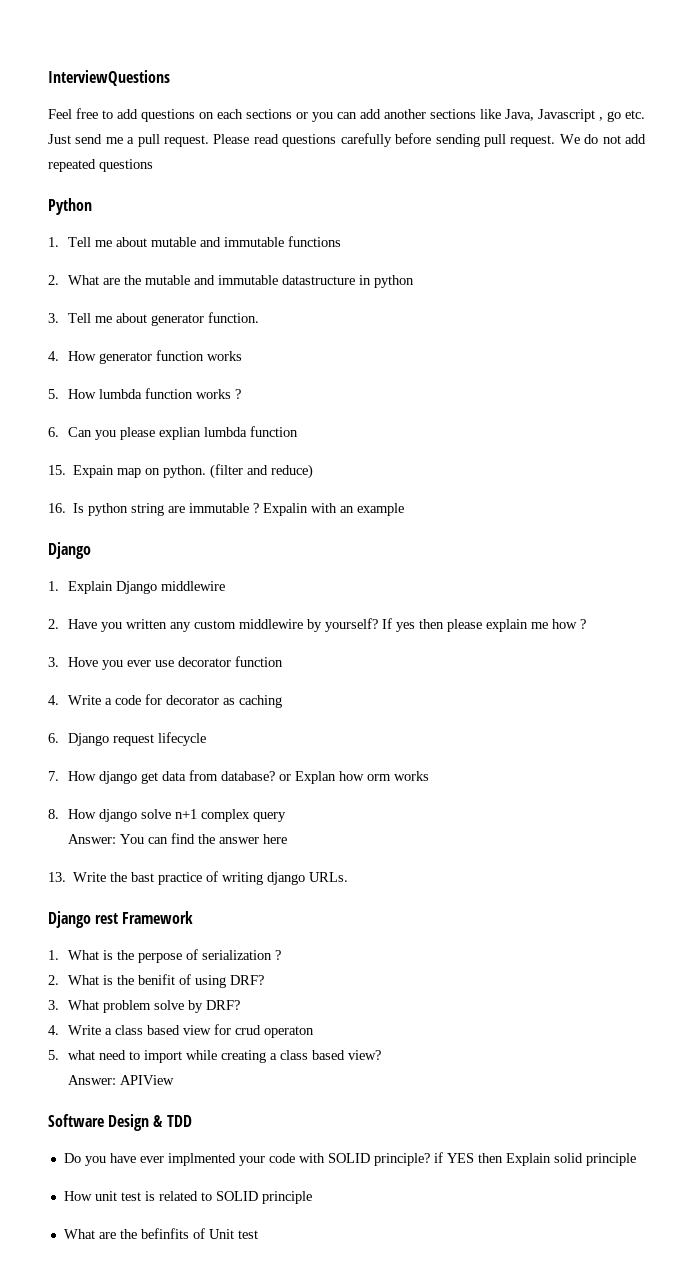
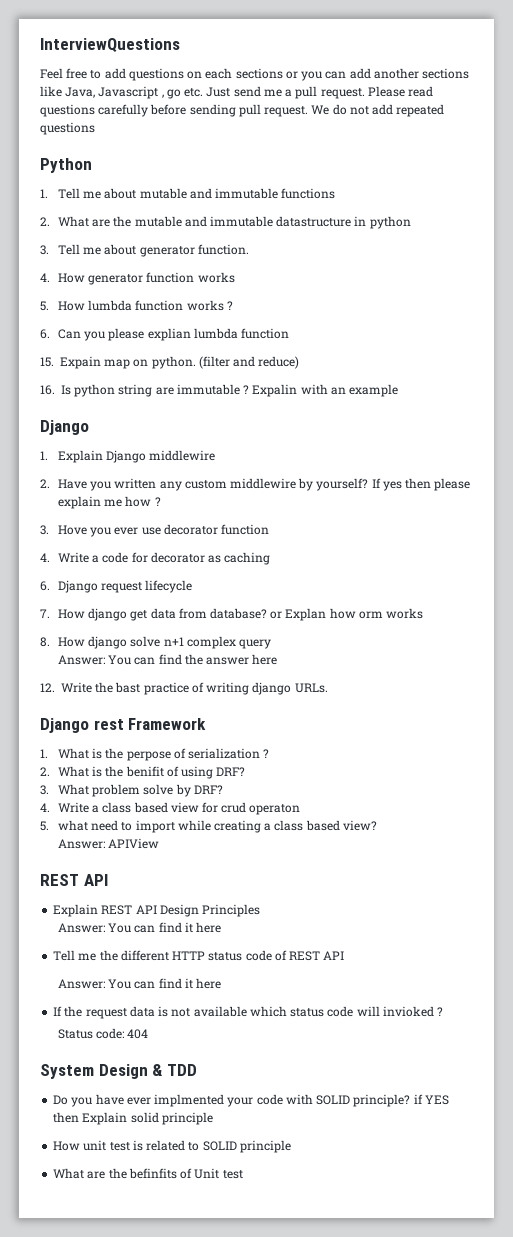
- 13. Write the bast practice of writing django URLs.
+ 12. Write the bast practice of writing django URLs.
  Answer: APIView
- Software Design & TDD
+ REST API
+ Explain REST API Design Principles
+ Answer: You can find it here
+ Tell me the different HTTP status code of REST API
+ Answer: You can find it here
+ If the request data is not available which status code will invioked ?
+ Status code: 404
+ System Design & TDD

